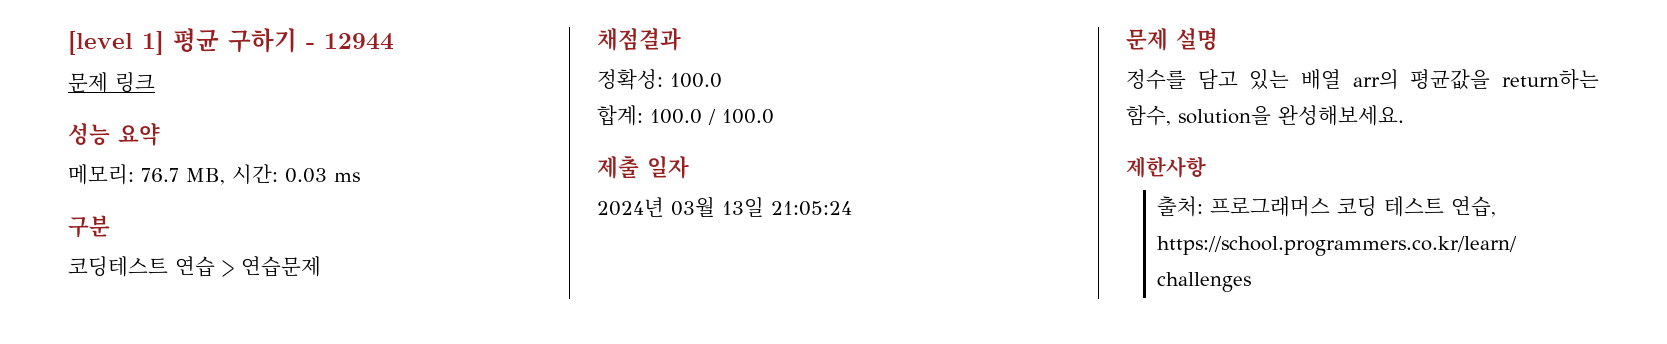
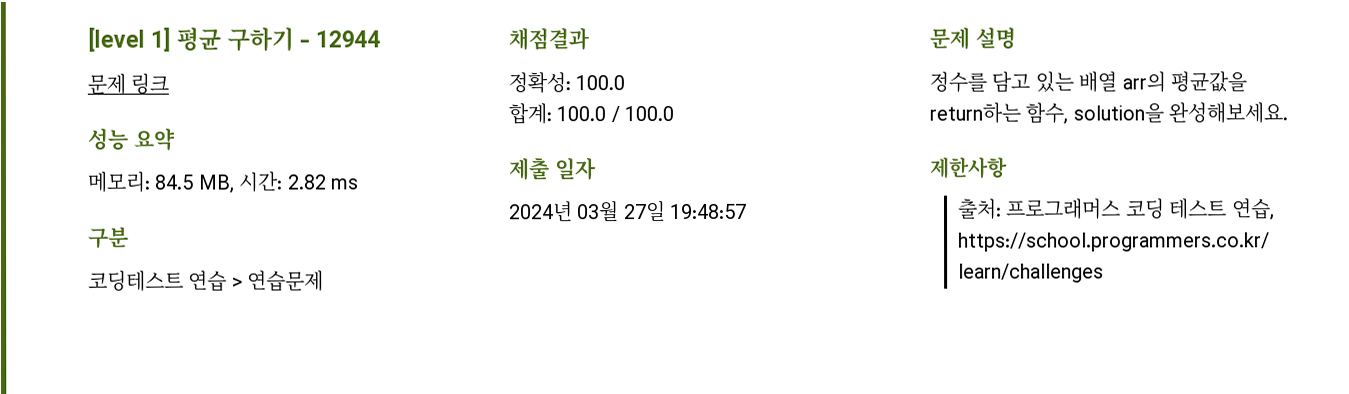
- 메모리: 76.7 MB, 시간: 0.03 ms
+ 메모리: 84.5 MB, 시간: 2.82 ms
- 2024년 03월 13일 21:05:24
+ 2024년 03월 27일 19:48:57

